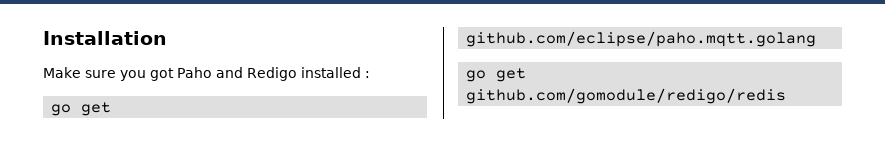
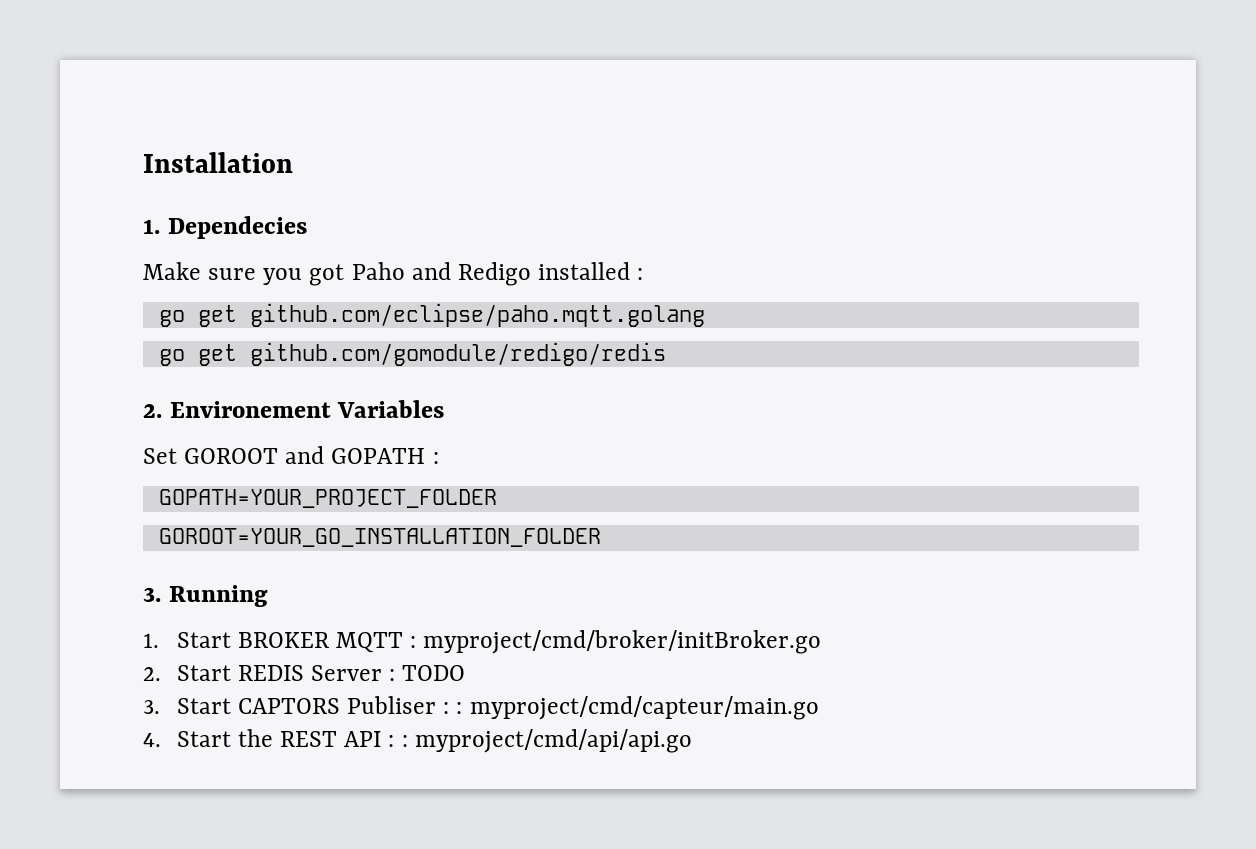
+ 1. Dependecies
+ 2. Environement Variables
+ Set GOROOT and GOPATH :
+ GOPATH=YOUR_PROJECT_FOLDER
+ GOROOT=YOUR_GO_INSTALLATION_FOLDER
+ 3. Running
+ 1. Start BROKER MQTT : myproject/cmd/broker/initBroker.go
+ 2. Start REDIS Server : TODO
+ 3. Start CAPTORS Publiser : : myproject/cmd/capteur/main.go
+ 4. Start the REST API : : myproject/cmd/api/api.go

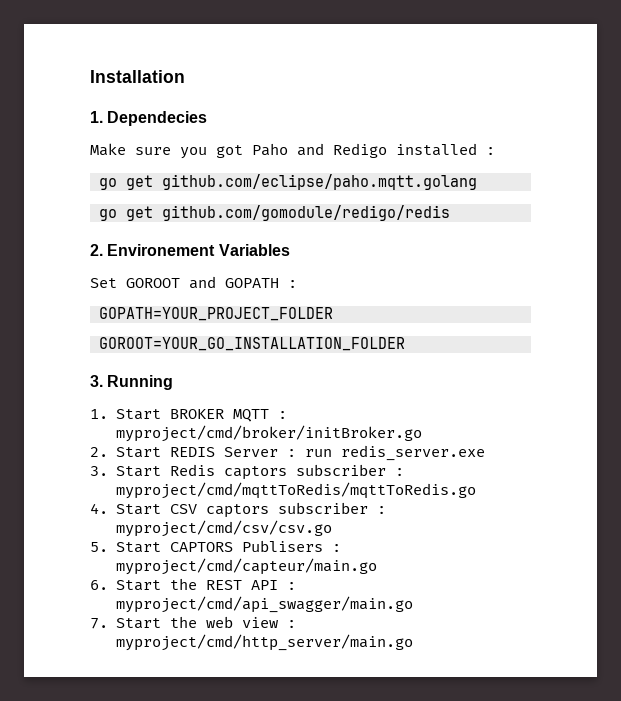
- 2. Start REDIS Server : TODO
- 3. Start CAPTORS Publiser : : myproject/cmd/capteur/main.go
+ 2. Start REDIS Server : run redis_server.exe
+ 3. Start Redis captors subscriber : myproject/cmd/mqttToRedis/mqttToRedis.go
+ 4. Start CSV captors subscriber : myproject/cmd/csv/csv.go
+ 5. Start CAPTORS Publisers : myproject/cmd/capteur/main.go
- 4. Start the REST API : : myproject/cmd/api/api.go
+ 6. Start the REST API : myproject/cmd/api_swagger/main.go
+ 7. Start the web view : myproject/cmd/http_server/main.go

